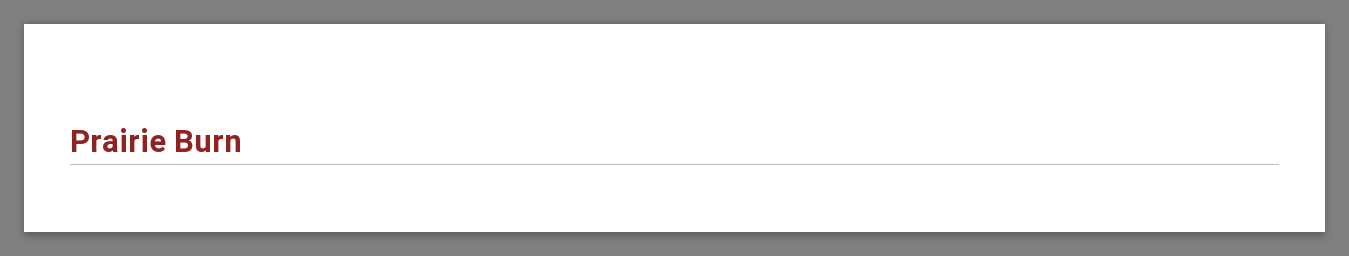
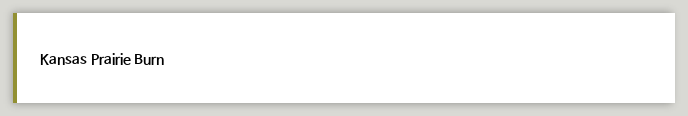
- Prairie Burn
+ Kansas Prairie Burn

